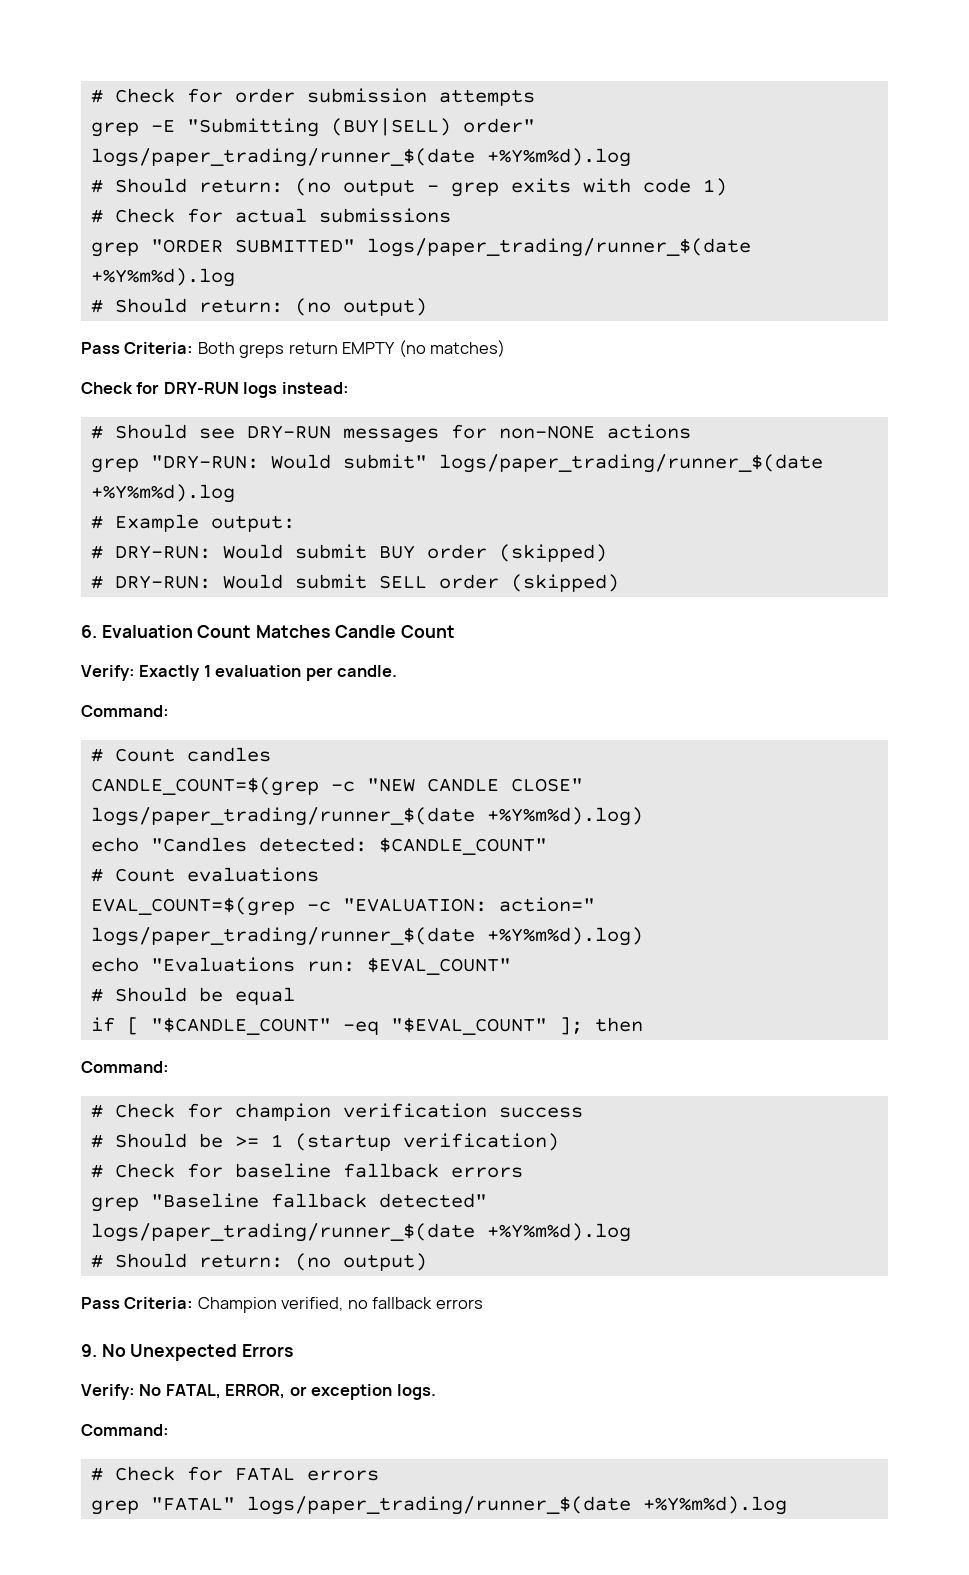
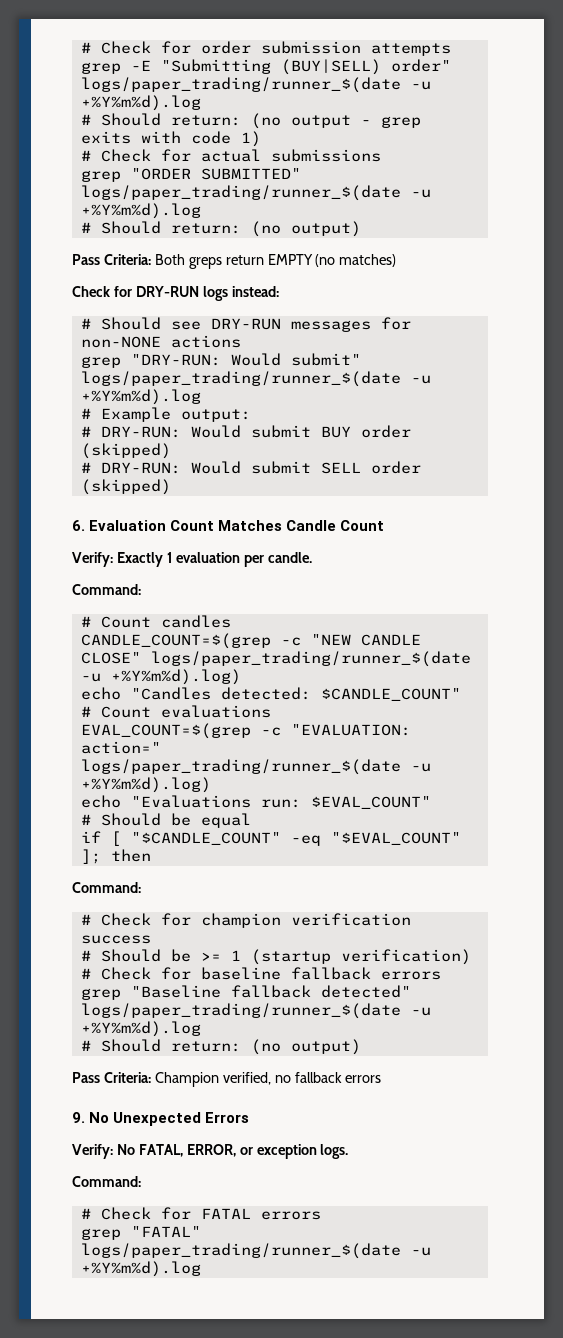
- grep -E "Submitting (BUY|SELL) order" logs/paper_trading/runner_$(date +%Y%m%d).log
+ grep -E "Submitting (BUY|SELL) order" logs/paper_trading/runner_$(date -u +%Y%m%d).log
- grep "ORDER SUBMITTED" logs/paper_trading/runner_$(date +%Y%m%d).log
+ grep "ORDER SUBMITTED" logs/paper_trading/runner_$(date -u +%Y%m%d).log
- grep "DRY-RUN: Would submit" logs/paper_trading/runner_$(date +%Y%m%d).log
+ grep "DRY-RUN: Would submit" logs/paper_trading/runner_$(date -u +%Y%m%d).log
- CANDLE_COUNT=$(grep -c "NEW CANDLE CLOSE" logs/paper_trading/runner_$(date +%Y%m%d).log)
+ CANDLE_COUNT=$(grep -c "NEW CANDLE CLOSE" logs/paper_trading/runner_$(date -u +%Y%m%d).log)
- EVAL_COUNT=$(grep -c "EVALUATION: action=" logs/paper_trading/runner_$(date +%Y%m%d).log)
+ EVAL_COUNT=$(grep -c "EVALUATION: action=" logs/paper_trading/runner_$(date -u +%Y%m%d).log)
- grep "Baseline fallback detected" logs/paper_trading/runner_$(date +%Y%m%d).log
+ grep "Baseline fallback detected" logs/paper_trading/runner_$(date -u +%Y%m%d).log
- grep "FATAL" logs/paper_trading/runner_$(date +%Y%m%d).log
+ grep "FATAL" logs/paper_trading/runner_$(date -u +%Y%m%d).log

